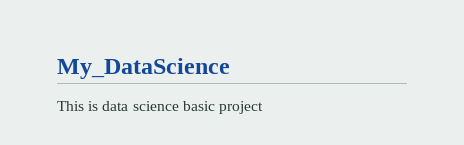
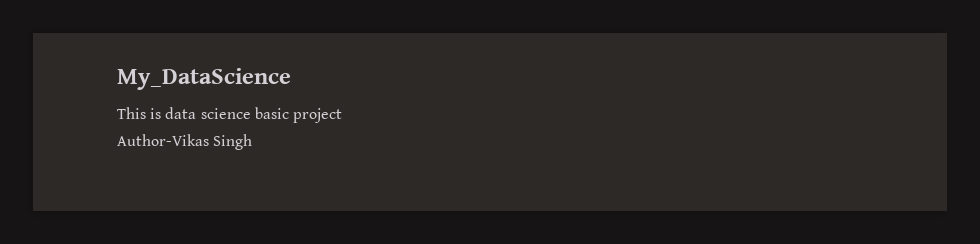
+ Author-Vikas Singh

